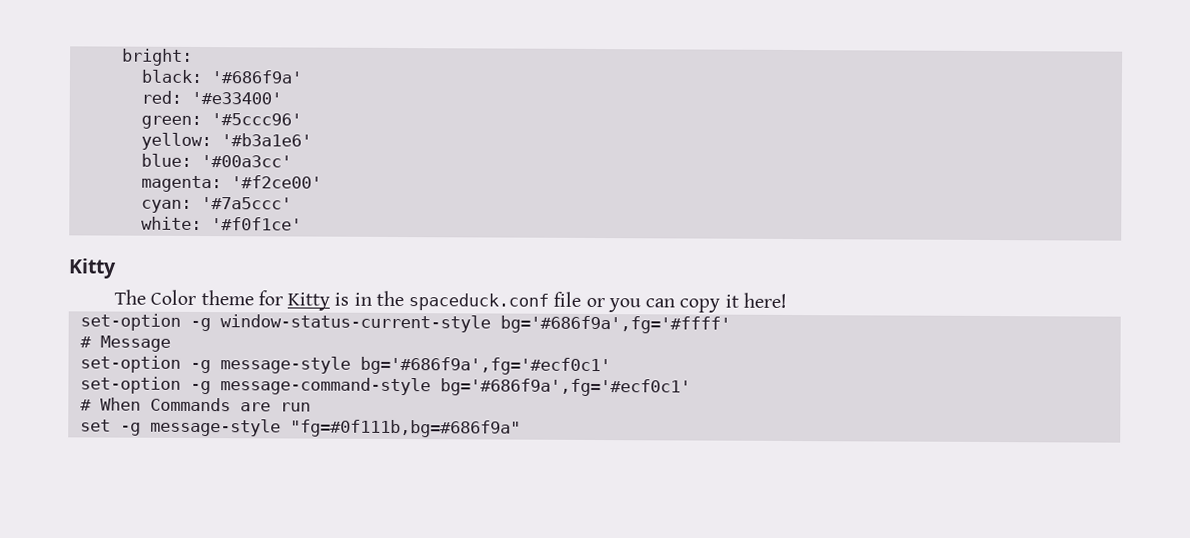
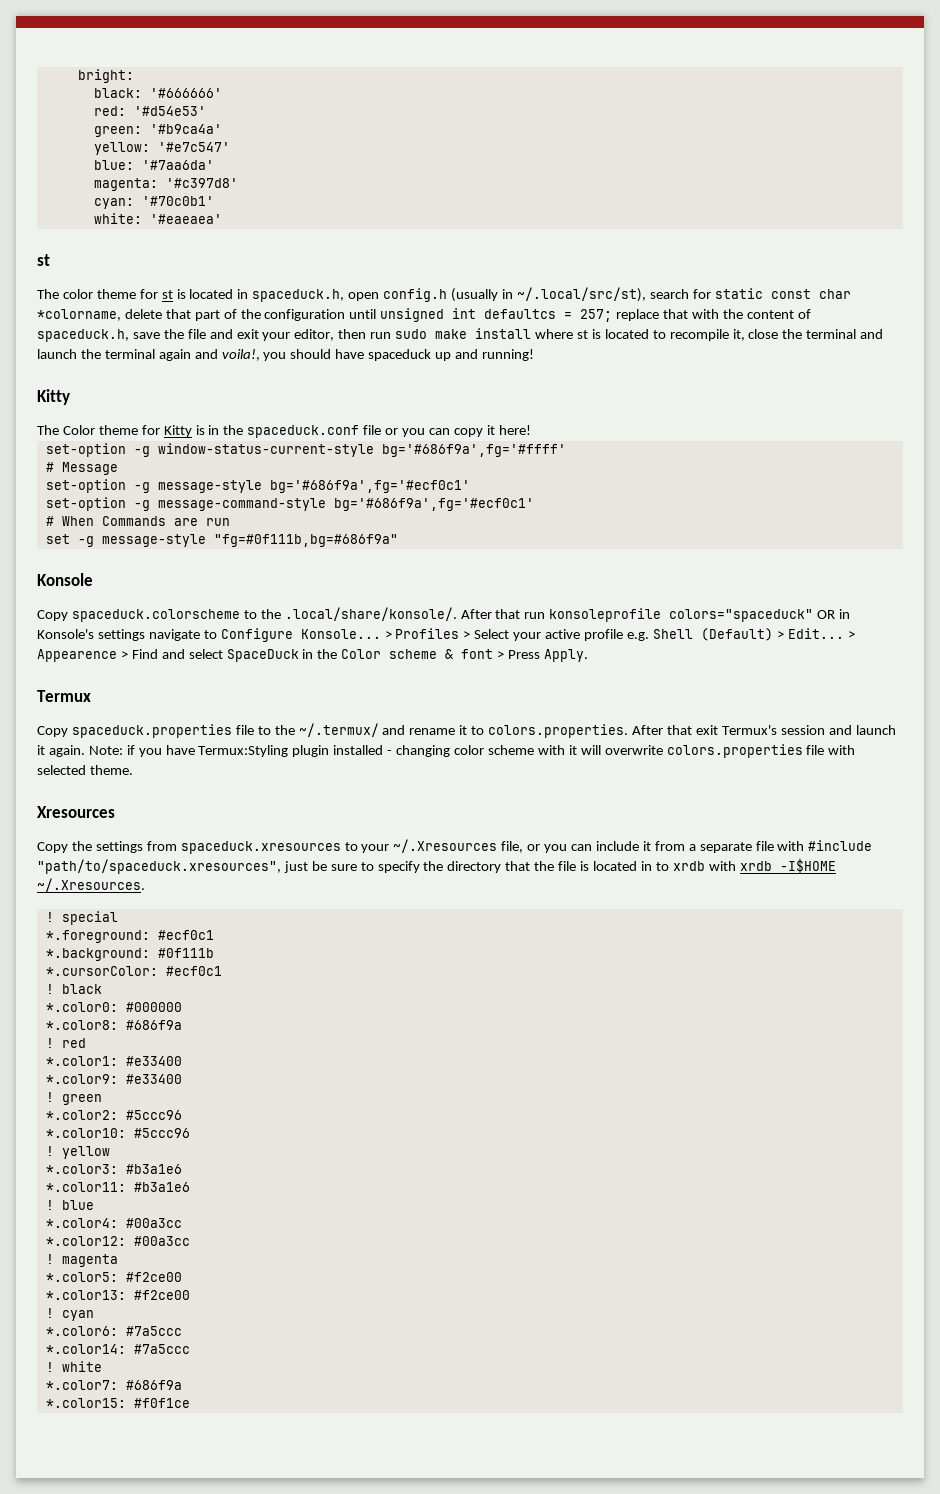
- black: '#686f9a'
+ black: '#666666'
- red: '#e33400'
+ red: '#d54e53'
- green: '#5ccc96'
+ green: '#b9ca4a'
- yellow: '#b3a1e6'
+ yellow: '#e7c547'
- blue: '#00a3cc'
+ blue: '#7aa6da'
- magenta: '#f2ce00'
+ magenta: '#c397d8'
- cyan: '#7a5ccc'
+ cyan: '#70c0b1'
- white: '#f0f1ce'
+ white: '#eaeaea'
+ st
+ The color theme for st is located in spaceduck.h, open config.h (usually in ~/.local/src/st), search for static const char *colorname, delete that part of the configuration until unsigned int defaultcs = 257; replace that with the content of spaceduck.h, save the file and exit your editor, then run sudo make install where st is located to recompile it, close the terminal and launch the terminal again and voila!, you should have spaceduck up and running!
+ Konsole
+ Copy spaceduck.colorscheme to the .local/share/konsole/. After that run konsoleprofile colors="spaceduck" OR in Konsole's settings navigate to Configure Konsole... > Profiles > Select your active profile e.g. Shell (Default) > Edit... > Appearence > Find and select SpaceDuck in the Color scheme & font > Press Apply.
+ Termux
+ Copy spaceduck.properties file to the ~/.termux/ and rename it to colors.properties. After that exit Termux's session and launch it again. Note: if you have Termux:Styling plugin installed - changing color scheme with it will overwrite colors.properties file with selected theme.
+ Xresources
+ Copy the settings from spaceduck.xresources to your ~/.Xresources file, or you can include it from a separate file with #include "path/to/spaceduck.xresources", just be sure to specify the directory that the file is located in to xrdb with xrdb -I$HOME ~/.Xresources.
+ ! special
+ *.foreground: #ecf0c1
+ *.background: #0f111b
+ *.cursorColor: #ecf0c1
+ ! black
+ *.color0: #000000
+ *.color8: #686f9a
+ ! red
+ *.color1: #e33400
+ *.color9: #e33400
+ ! green
+ *.color2: #5ccc96
+ *.color10: #5ccc96
+ ! yellow
+ *.color3: #b3a1e6
+ *.color11: #b3a1e6
+ ! blue
+ *.color4: #00a3cc
+ *.color12: #00a3cc
+ ! magenta
+ *.color5: #f2ce00
+ *.color13: #f2ce00
+ ! cyan
+ *.color6: #7a5ccc
+ *.color14: #7a5ccc
+ ! white
+ *.color7: #686f9a
+ *.color15: #f0f1ce

